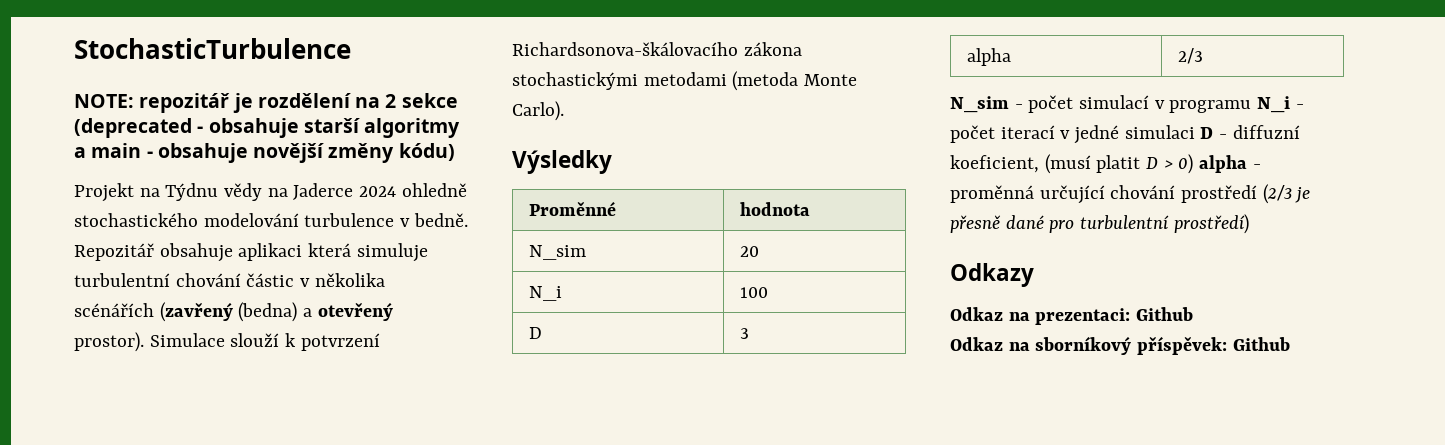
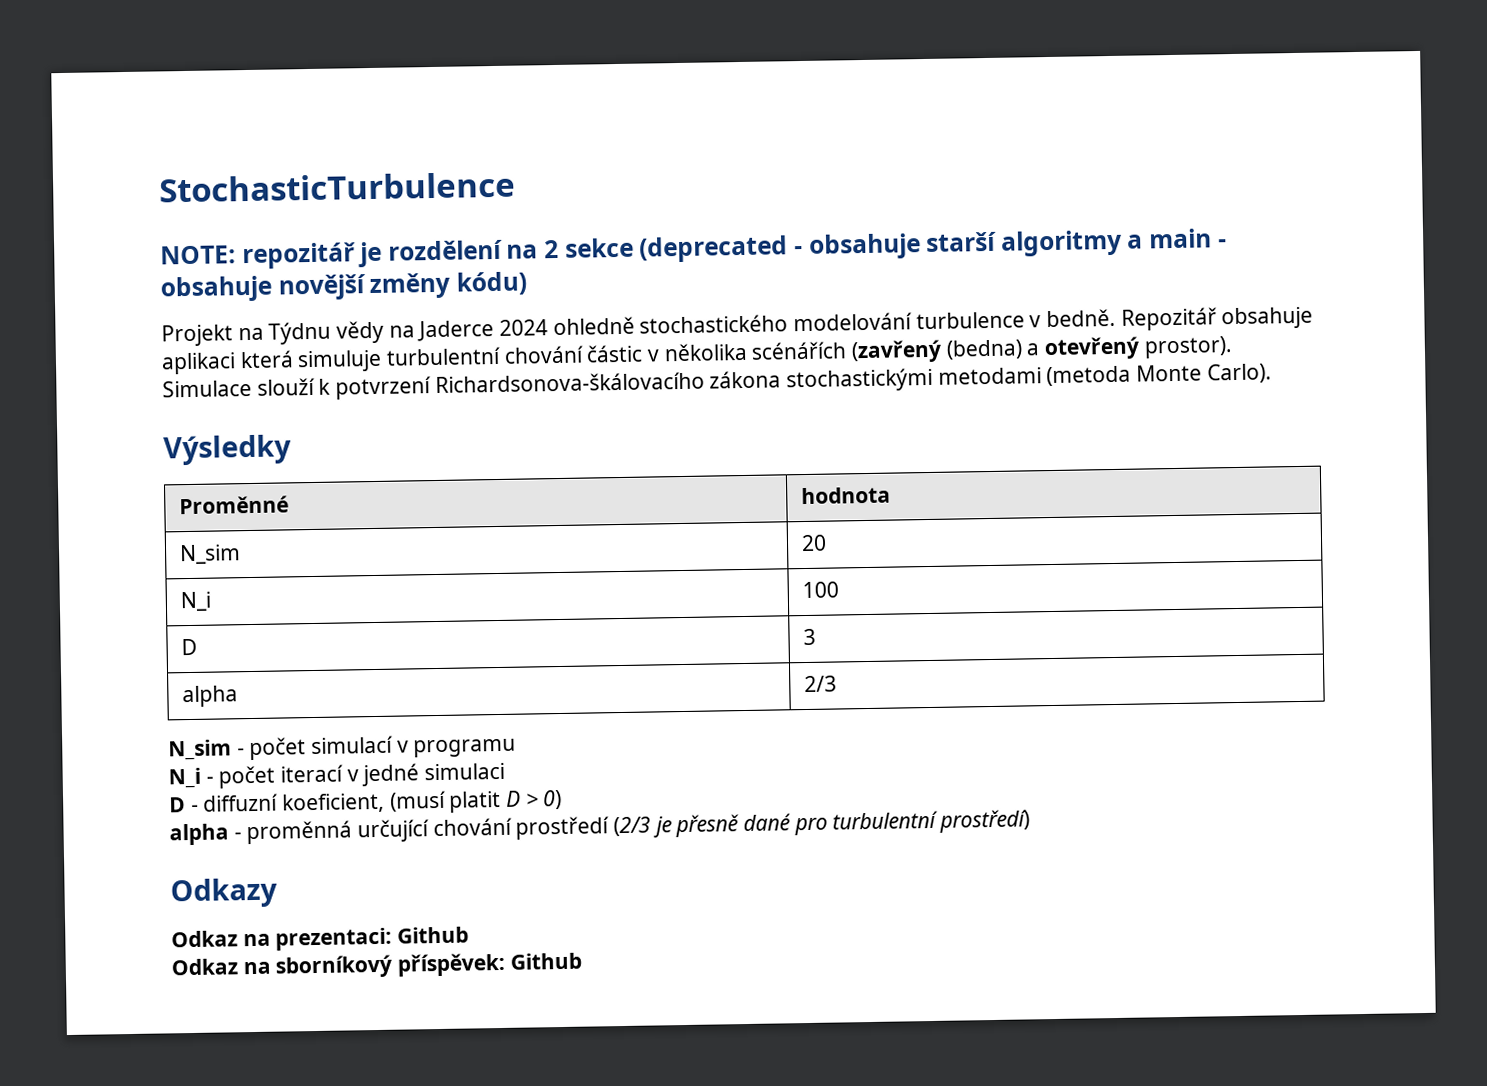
- N_sim - počet simulací v programu N_i - počet iterací v jedné simulaci D - diffuzní koeficient, (musí platit D > 0) alpha - proměnná určující chování prostředí (2/3 je přesně dané pro turbulentní prostředí)
+ N_sim - počet simulací v programu
+ N_i - počet iterací v jedné simulaci
+ D - diffuzní koeficient, (musí platit D > 0)
+ alpha - proměnná určující chování prostředí (2/3 je přesně dané pro turbulentní prostředí)

